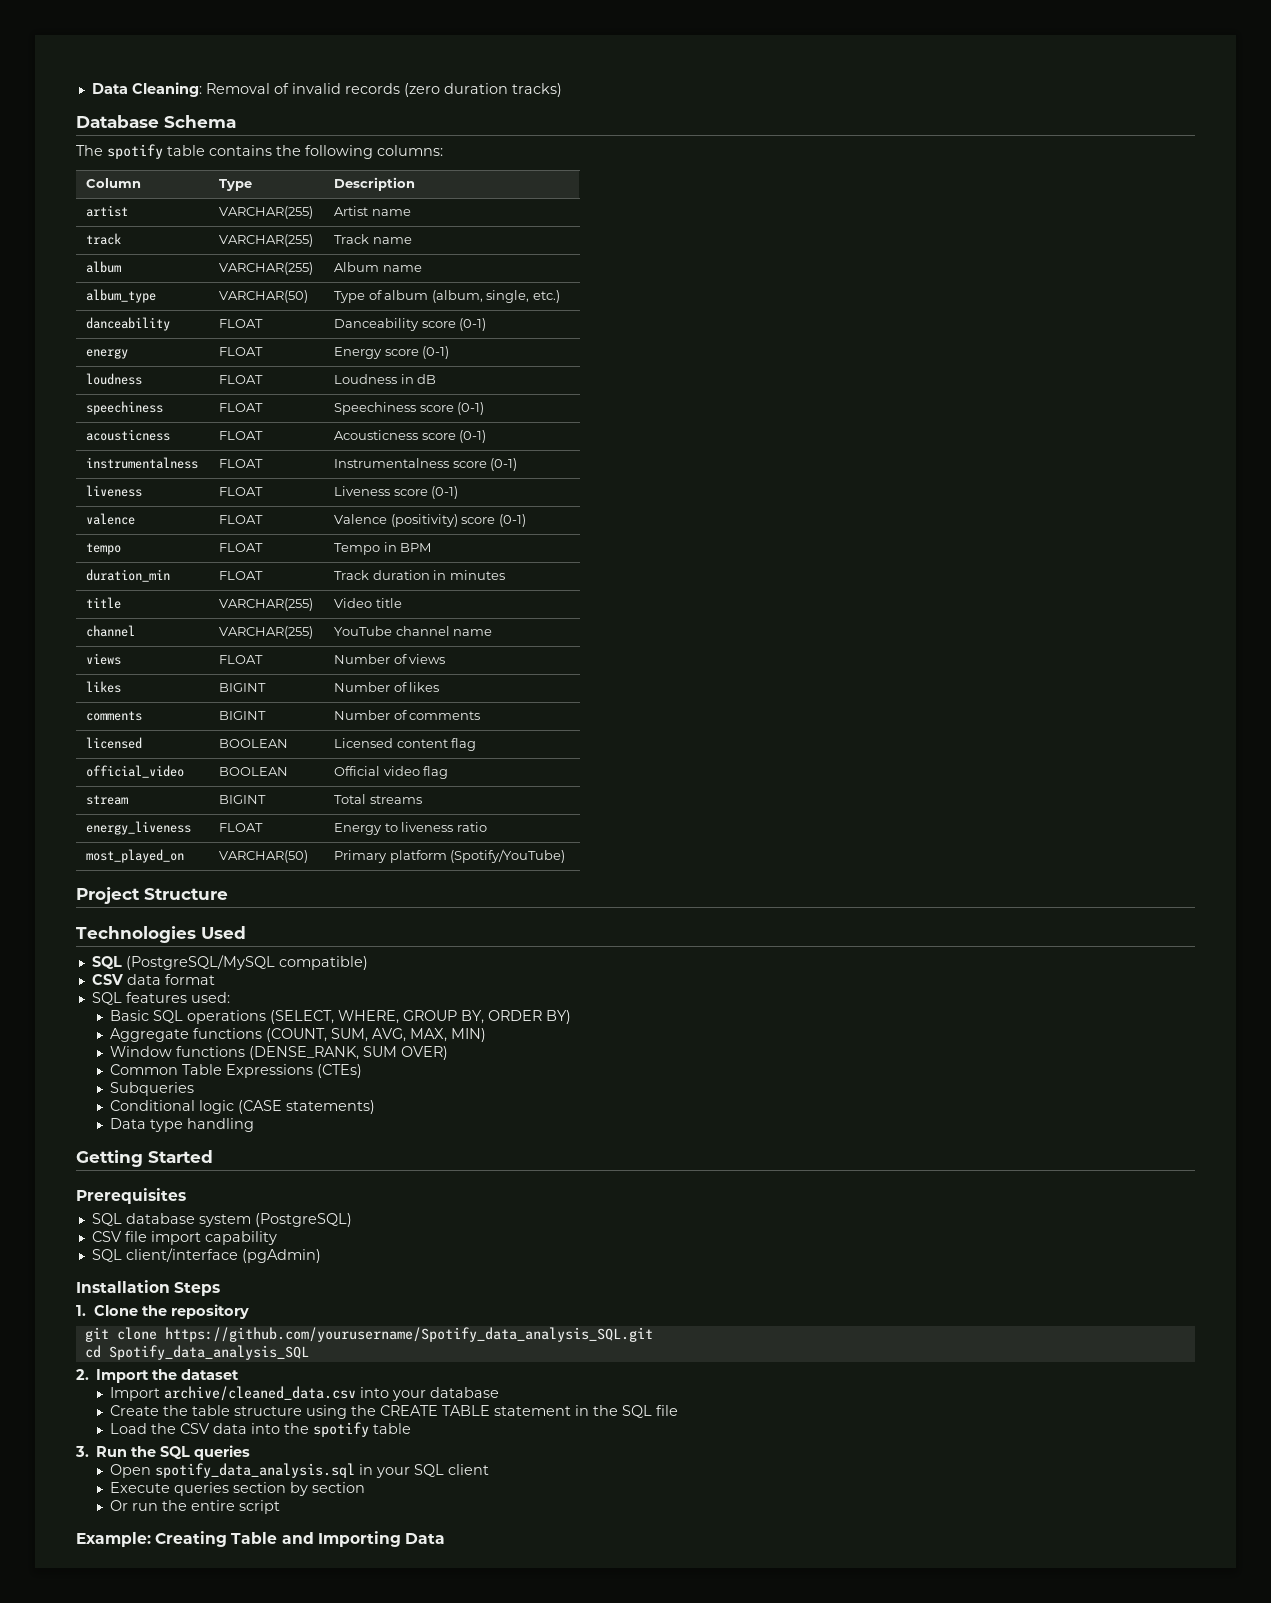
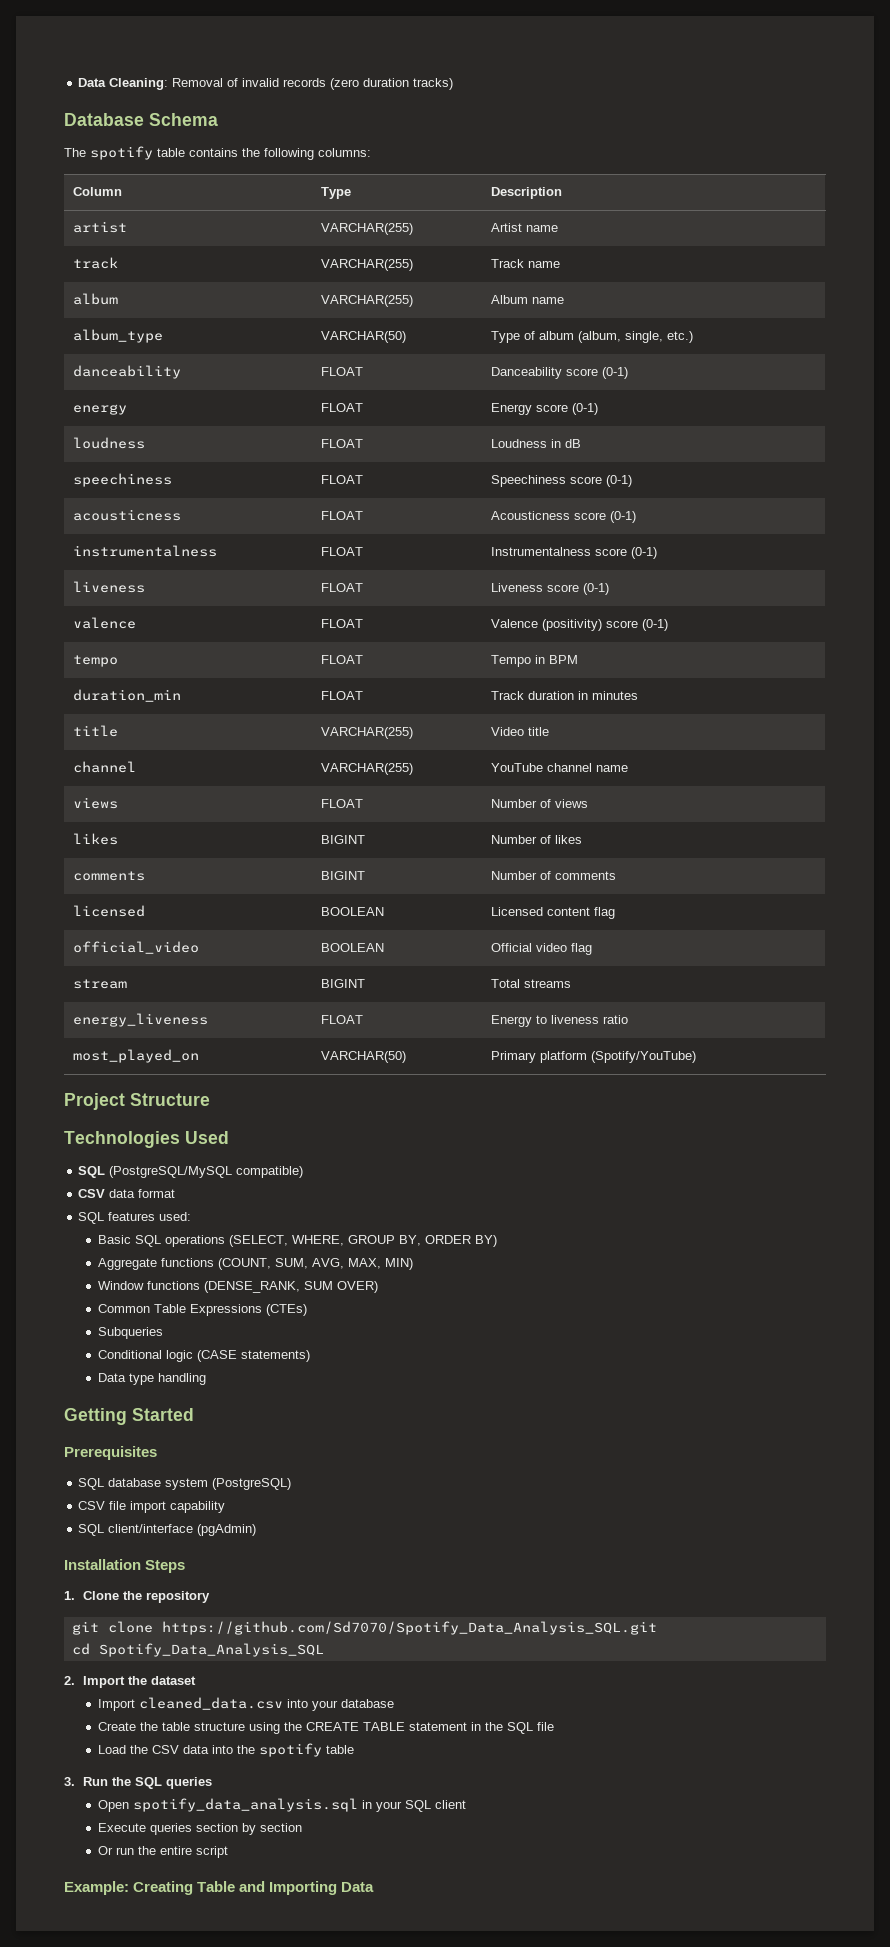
- git clone https://github.com/yourusername/Spotify_data_analysis_SQL.git
+ git clone https://github.com/Sd7070/Spotify_Data_Analysis_SQL.git
- cd Spotify_data_analysis_SQL
+ cd Spotify_Data_Analysis_SQL
- Import archive/cleaned_data.csv into your database
+ Import cleaned_data.csv into your database

